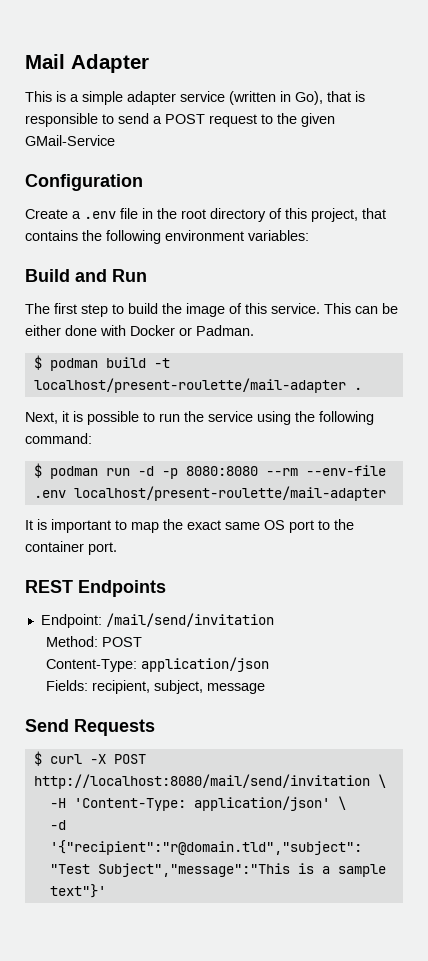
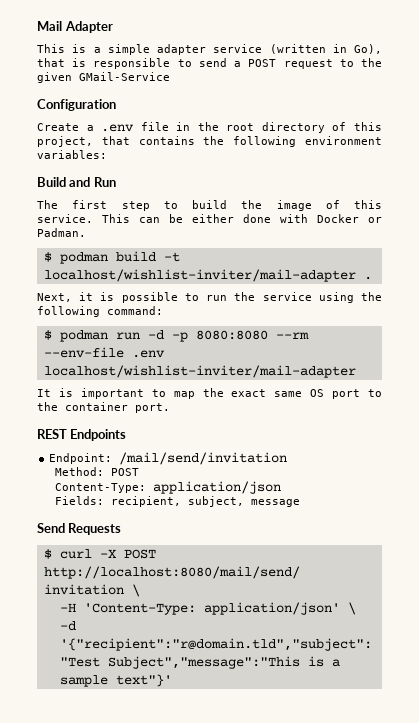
- $ podman build -t localhost/present-roulette/mail-adapter .
+ $ podman build -t localhost/wishlist-inviter/mail-adapter .
- $ podman run -d -p 8080:8080 --rm --env-file .env localhost/present-roulette/mail-adapter
+ $ podman run -d -p 8080:8080 --rm --env-file .env localhost/wishlist-inviter/mail-adapter

